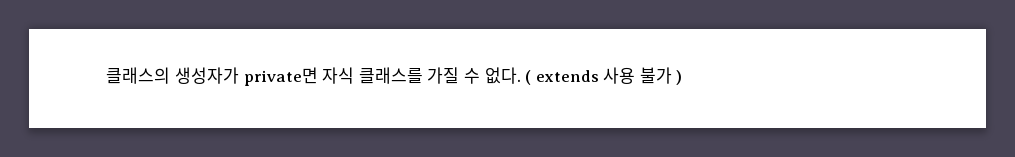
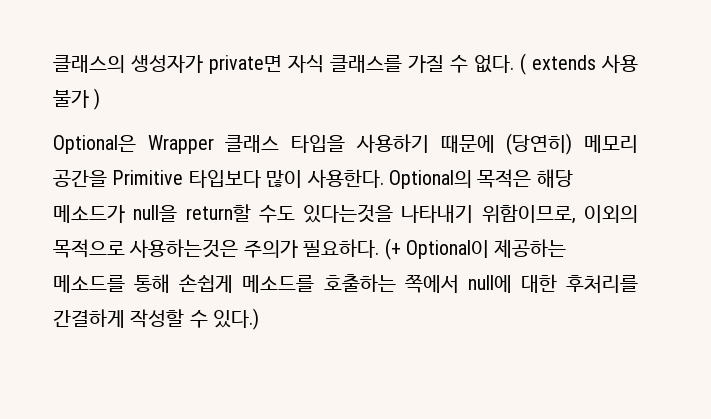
+ Optional은 Wrapper 클래스 타입을 사용하기 때문에 (당연히) 메모리 공간을 Primitive 타입보다 많이 사용한다. Optional의 목적은 해당 메소드가 null을 return할 수도 있다는것을 나타내기 위함이므로, 이외의 목적으로 사용하는것은 주의가 필요하다. (+ Optional이 제공하는 메소드를 통해 손쉽게 메소드를 호출하는 쪽에서 null에 대한 후처리를 간결하게 작성할 수 있다.)

